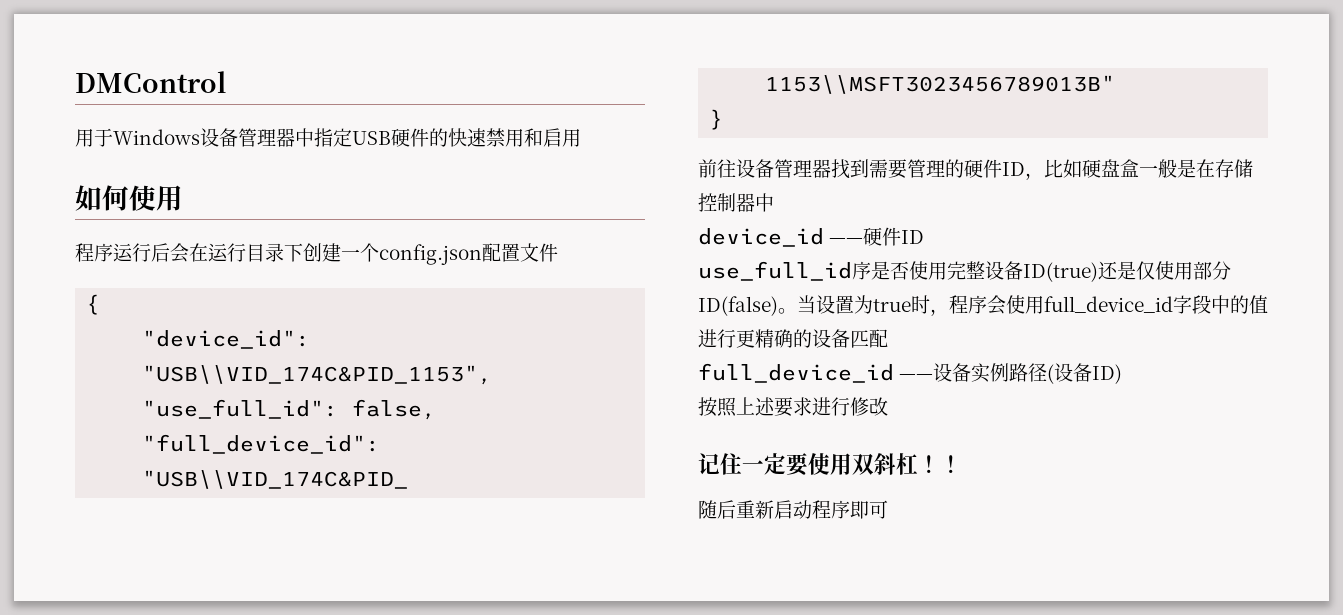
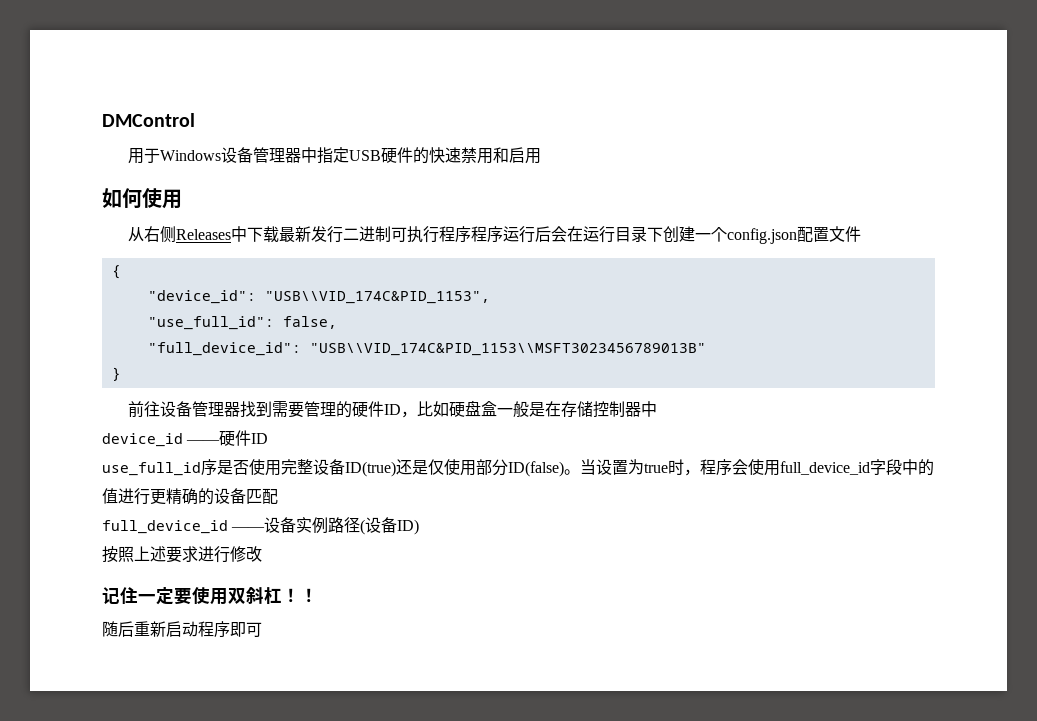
- 程序运行后会在运行目录下创建一个config.json配置文件
+ 从右侧Releases中下载最新发行二进制可执行程序程序运行后会在运行目录下创建一个config.json配置文件

